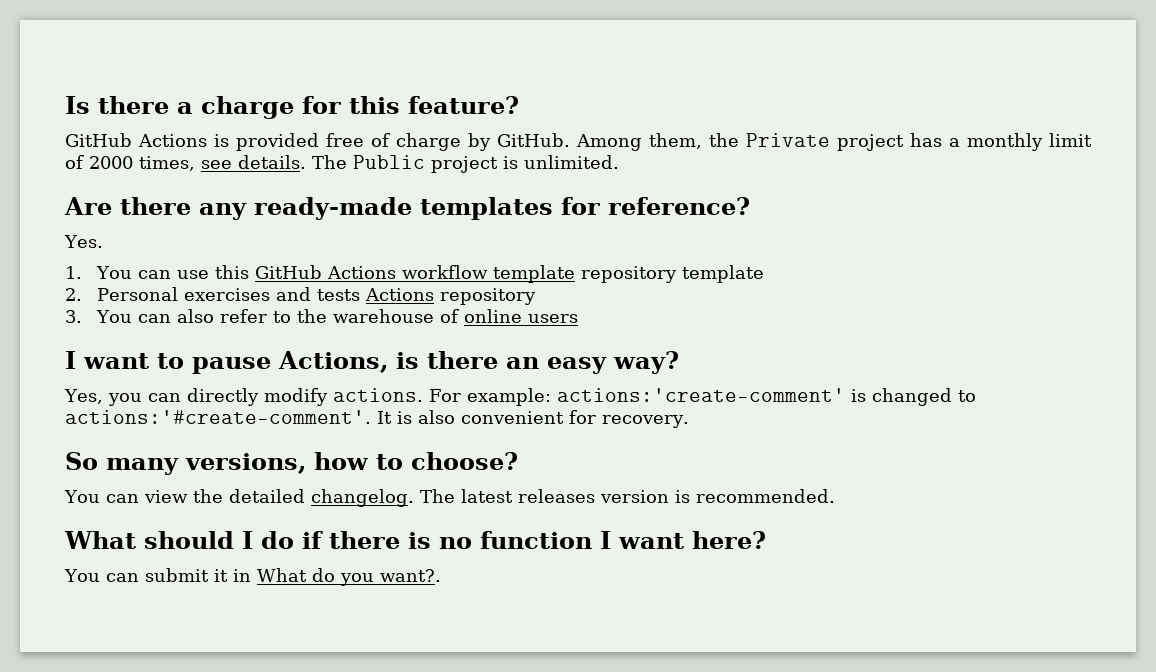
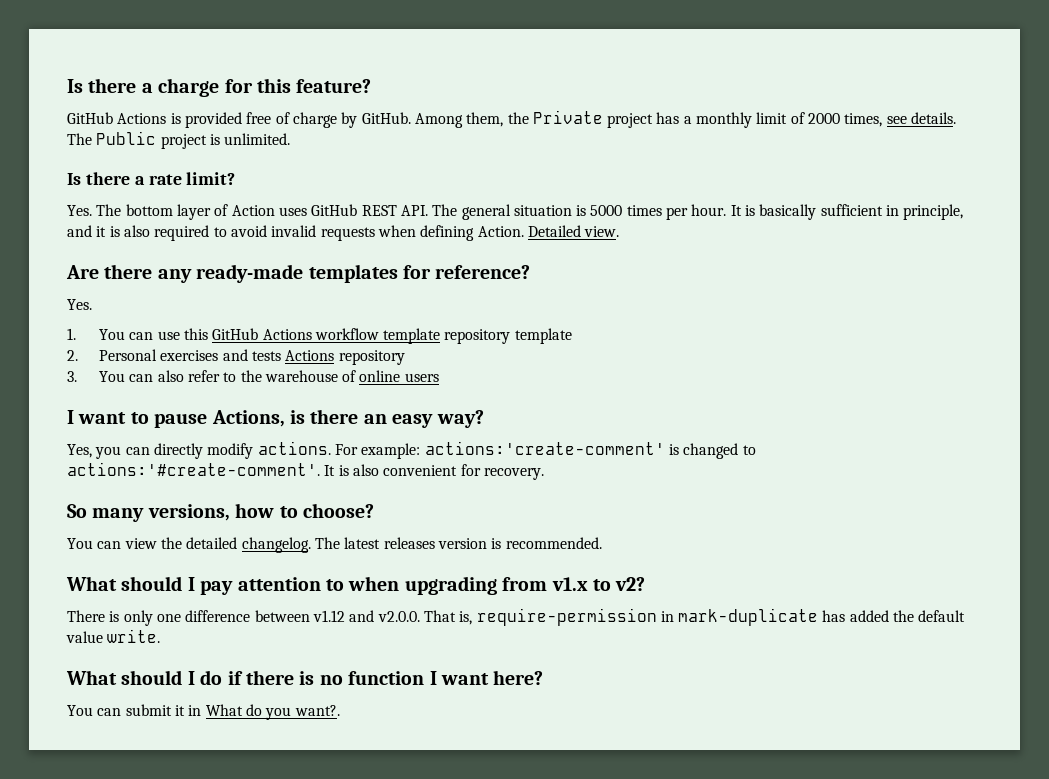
+ Is there a rate limit?
+ Yes. The bottom layer of Action uses GitHub REST API. The general situation is 5000 times per hour. It is basically sufficient in principle, and it is also required to avoid invalid requests when defining Action. Detailed view.
+ What should I pay attention to when upgrading from v1.x to v2?
+ There is only one difference between v1.12 and v2.0.0. That is, require-permission in mark-duplicate has added the default value write.

